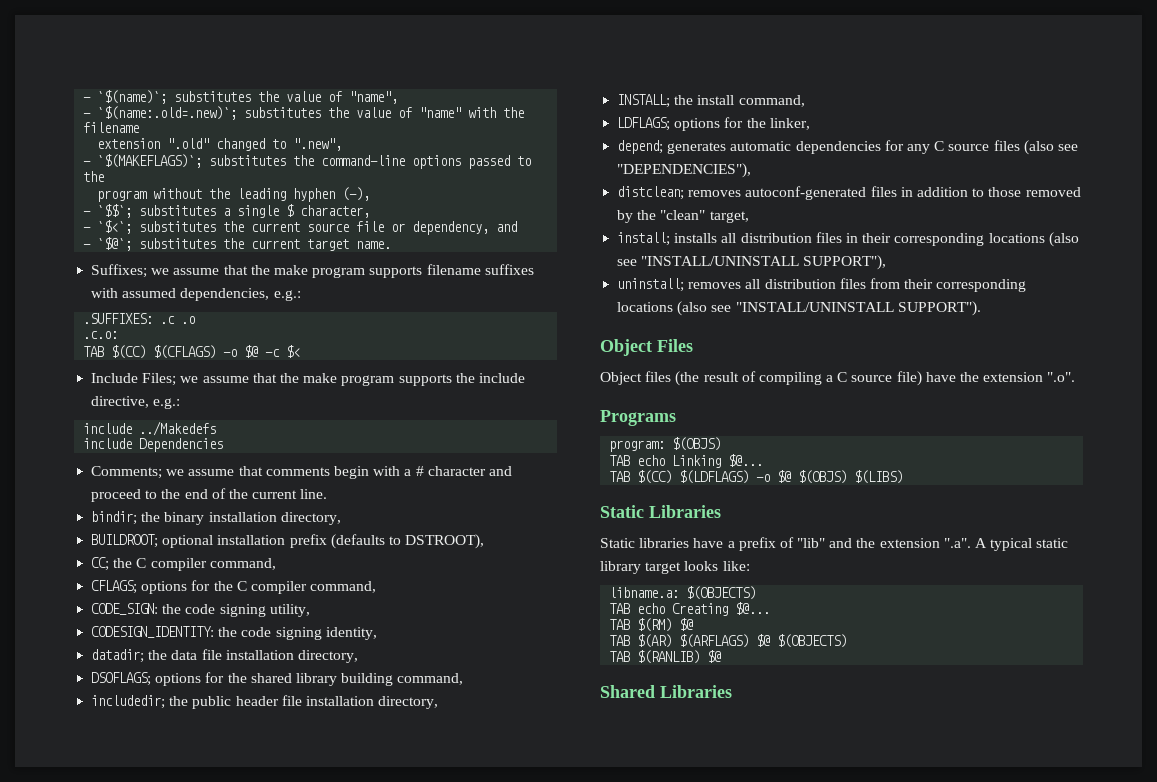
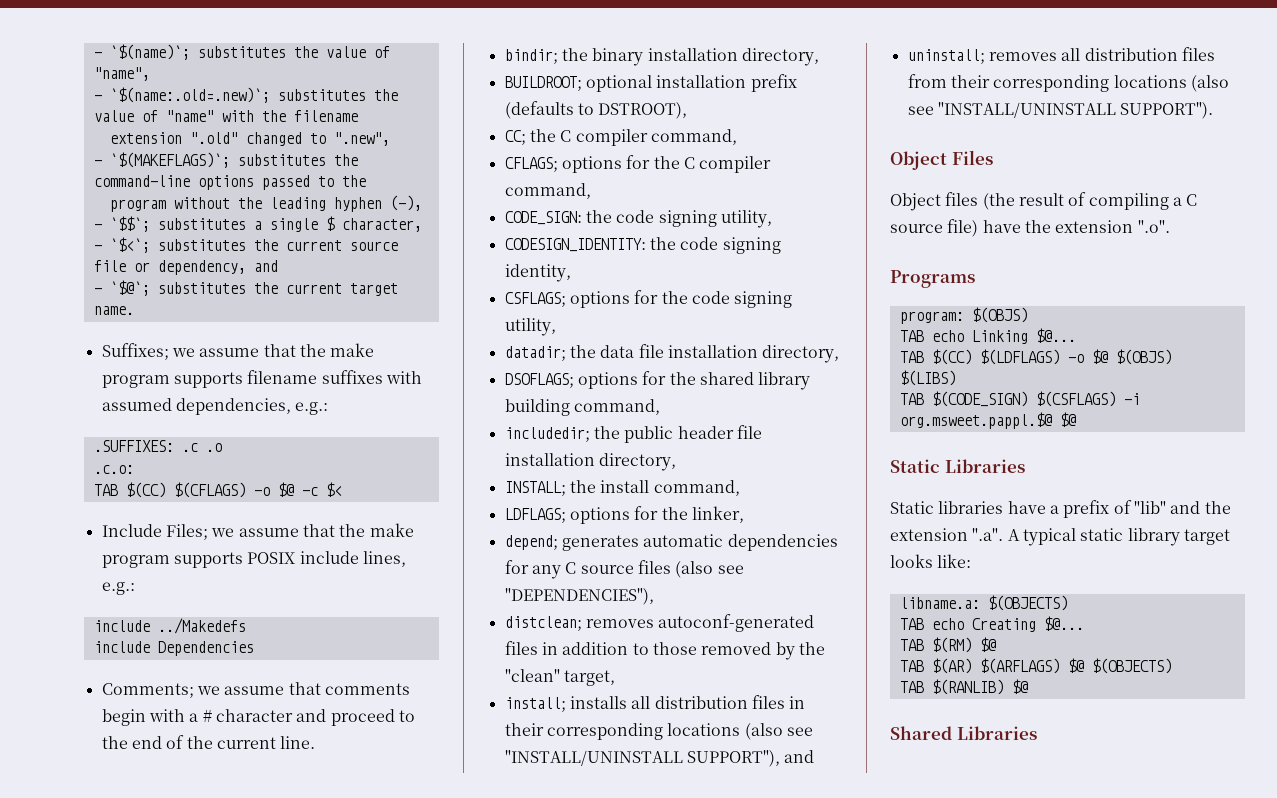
- Include Files; we assume that the make program supports the include directive, e.g.:
+ Include Files; we assume that the make program supports POSIX include lines, e.g.:
+ CSFLAGS; options for the code signing utility,
- install; installs all distribution files in their corresponding locations (also see "INSTALL/UNINSTALL SUPPORT"),
+ install; installs all distribution files in their corresponding locations (also see "INSTALL/UNINSTALL SUPPORT"), and
+ TAB $(CODE_SIGN) $(CSFLAGS) -i org.msweet.pappl.$@ $@

